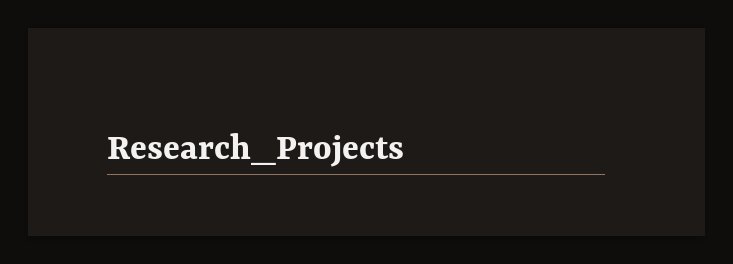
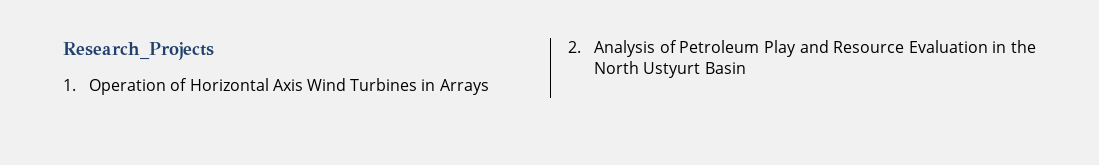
+ 1. Operation of Horizontal Axis Wind Turbines in Arrays
+ 2. Analysis of Petroleum Play and Resource Evaluation in the North Ustyurt Basin

